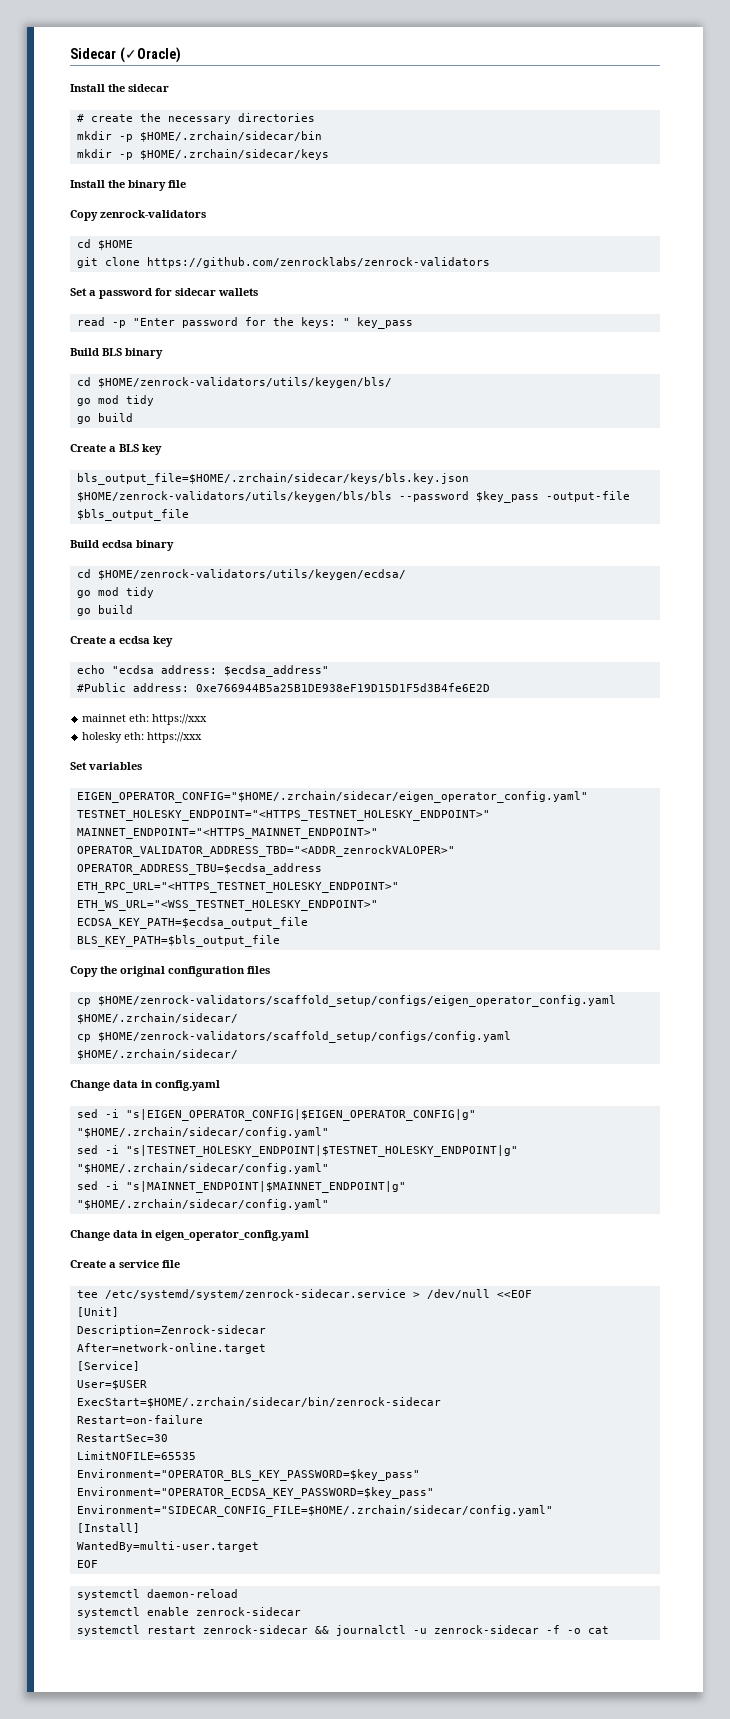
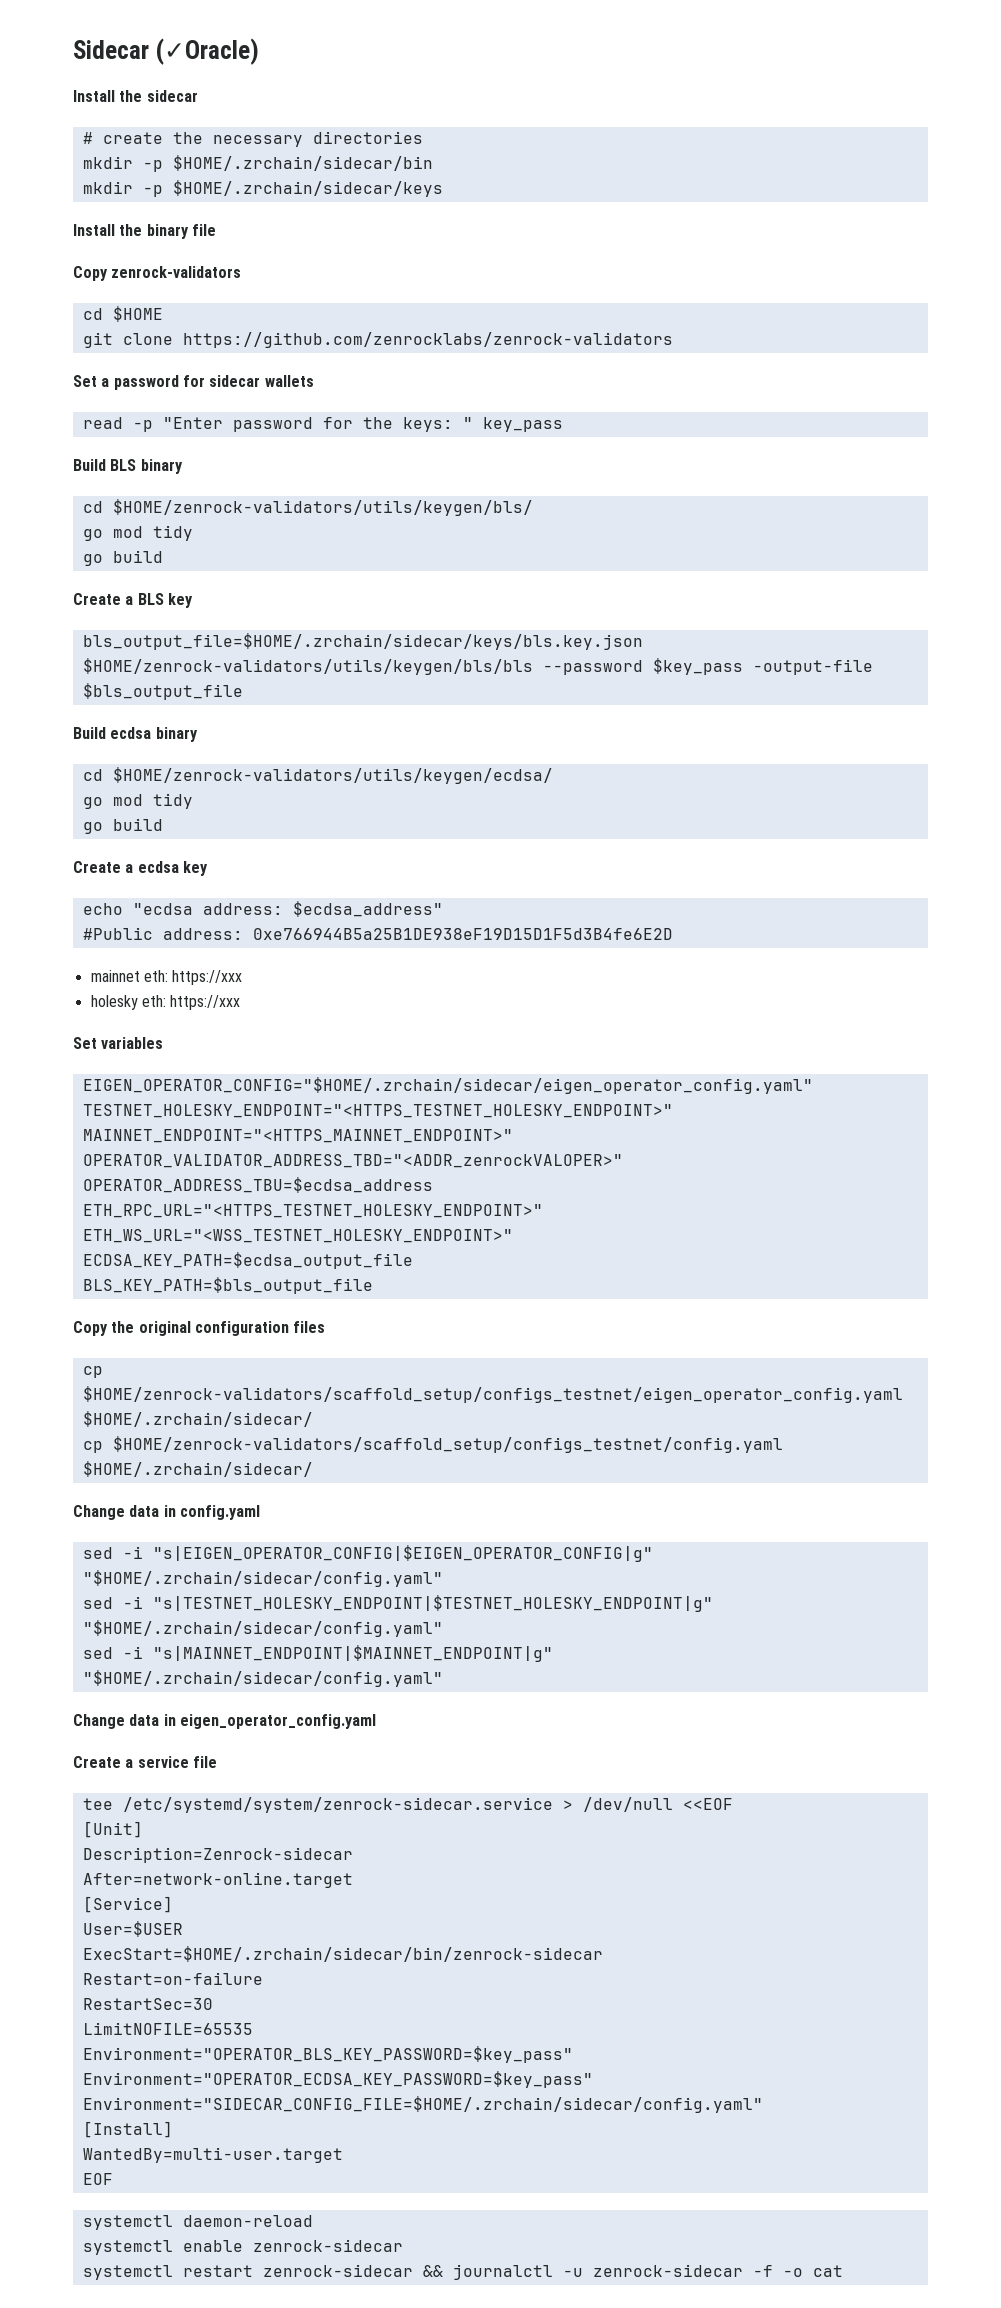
- cp $HOME/zenrock-validators/scaffold_setup/configs/eigen_operator_config.yaml $HOME/.zrchain/sidecar/
+ cp $HOME/zenrock-validators/scaffold_setup/configs_testnet/eigen_operator_config.yaml $HOME/.zrchain/sidecar/
- cp $HOME/zenrock-validators/scaffold_setup/configs/config.yaml $HOME/.zrchain/sidecar/
+ cp $HOME/zenrock-validators/scaffold_setup/configs_testnet/config.yaml $HOME/.zrchain/sidecar/

